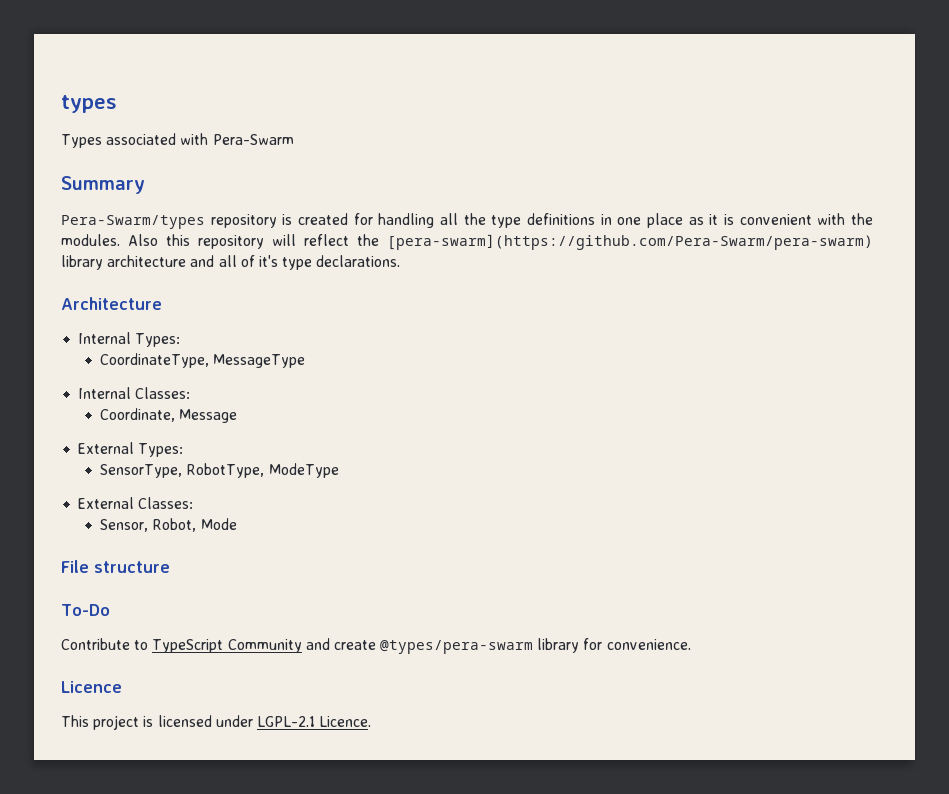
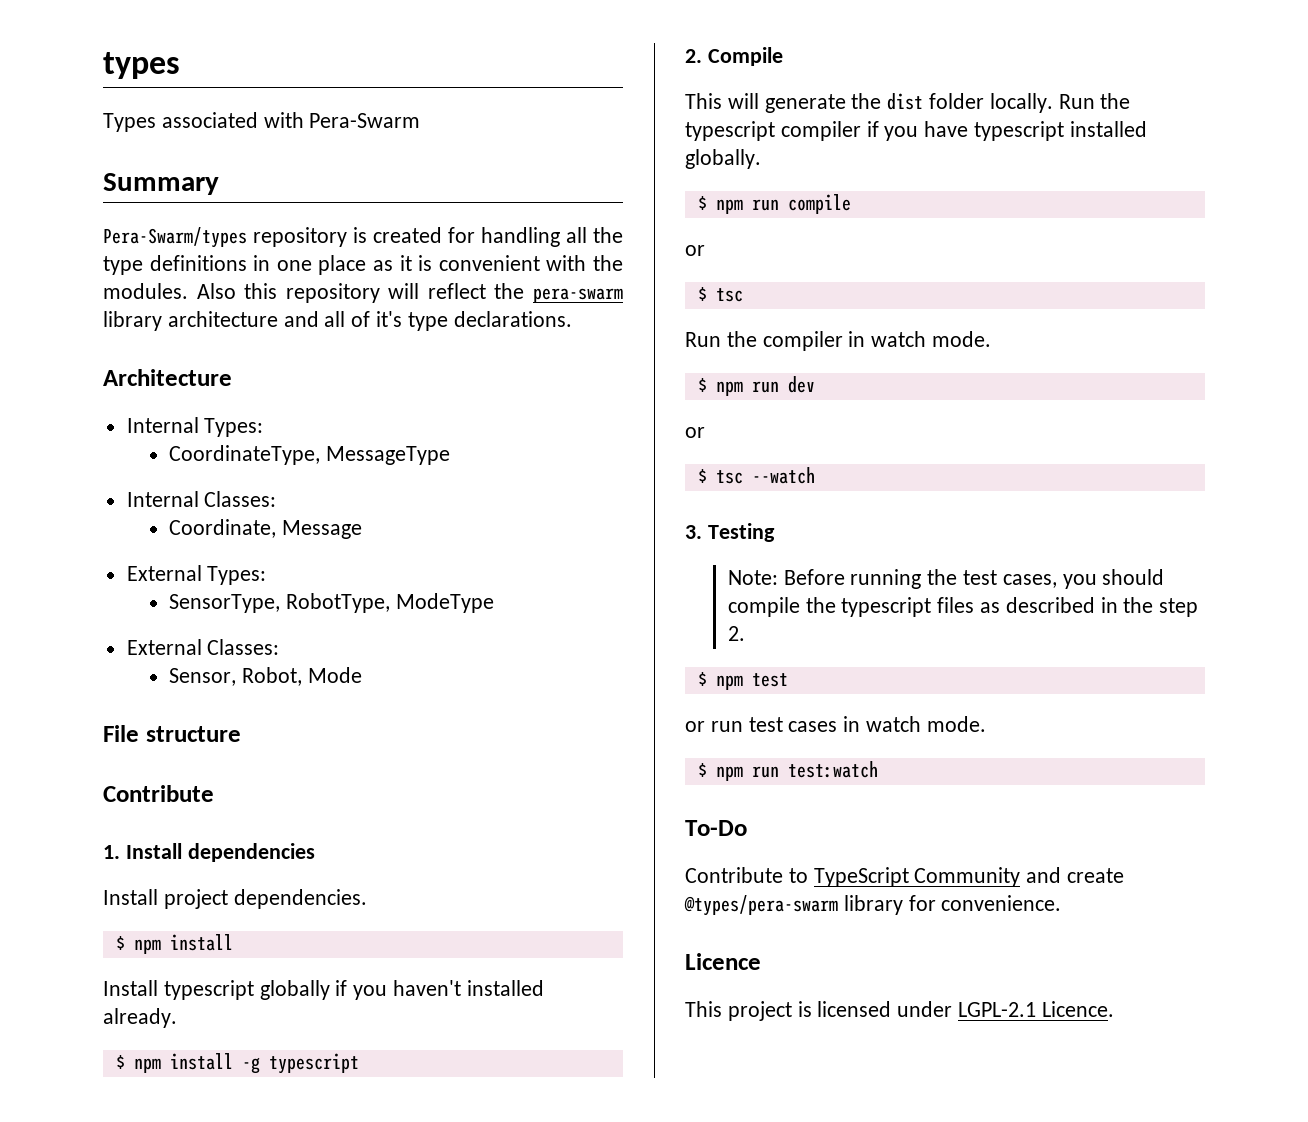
- Also this repository will reflect the [pera-swarm](https://github.com/Pera-Swarm/pera-swarm) library architecture and all of it's type declarations.
+ Also this repository will reflect the pera-swarm library architecture and all of it's type declarations.
  File structure
+ Contribute
+ 1. Install dependencies
+ Install project dependencies.
+ $ npm install
+ Install typescript globally if you haven't installed already.
+ $ npm install -g typescript
+ 2. Compile
+ This will generate the dist folder locally. Run the typescript compiler if you have typescript installed globally.
+ $ npm run compile
+ or
+ $ tsc
+ Run the compiler in watch mode.
+ $ npm run dev
+ or
+ $ tsc --watch
+ 3. Testing
+ Note: Before running the test cases, you should compile the typescript files as described in the step 2.
+ $ npm test
+ or run test cases in watch mode.
+ $ npm run test:watch

